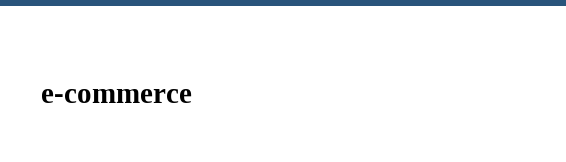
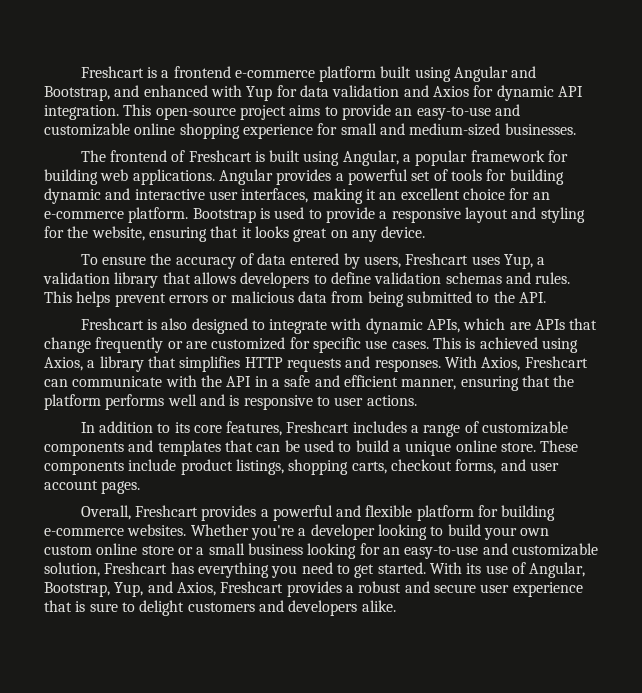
- e-commerce
+ Freshcart is a frontend e-commerce platform built using Angular and Bootstrap, and enhanced with Yup for data validation and Axios for dynamic API integration. This open-source project aims to provide an easy-to-use and customizable online shopping experience for small and medium-sized businesses.
+ The frontend of Freshcart is built using Angular, a popular framework for building web applications. Angular provides a powerful set of tools for building dynamic and interactive user interfaces, making it an excellent choice for an e-commerce platform. Bootstrap is used to provide a responsive layout and styling for the website, ensuring that it looks great on any device.
+ To ensure the accuracy of data entered by users, Freshcart uses Yup, a validation library that allows developers to define validation schemas and rules. This helps prevent errors or malicious data from being submitted to the API.
+ Freshcart is also designed to integrate with dynamic APIs, which are APIs that change frequently or are customized for specific use cases. This is achieved using Axios, a library that simplifies HTTP requests and responses. With Axios, Freshcart can communicate with the API in a safe and efficient manner, ensuring that the platform performs well and is responsive to user actions.
+ In addition to its core features, Freshcart includes a range of customizable components and templates that can be used to build a unique online store. These components include product listings, shopping carts, checkout forms, and user account pages.
+ Overall, Freshcart provides a powerful and flexible platform for building e-commerce websites. Whether you're a developer looking to build your own custom online store or a small business looking for an easy-to-use and customizable solution, Freshcart has everything you need to get started. With its use of Angular, Bootstrap, Yup, and Axios, Freshcart provides a robust and secure user experience that is sure to delight customers and developers alike.

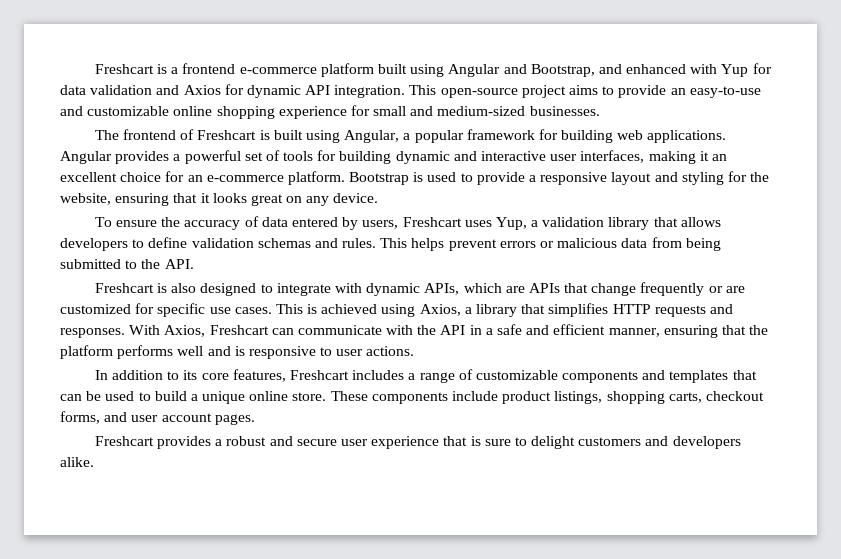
- Overall, Freshcart provides a powerful and flexible platform for building e-commerce websites. Whether you're a developer looking to build your own custom online store or a small business looking for an easy-to-use and customizable solution, Freshcart has everything you need to get started. With its use of Angular, Bootstrap, Yup, and Axios, Freshcart provides a robust and secure user experience that is sure to delight customers and developers alike.
+ Freshcart provides a robust and secure user experience that is sure to delight customers and developers alike.

